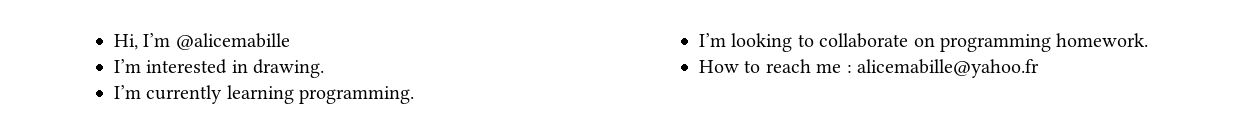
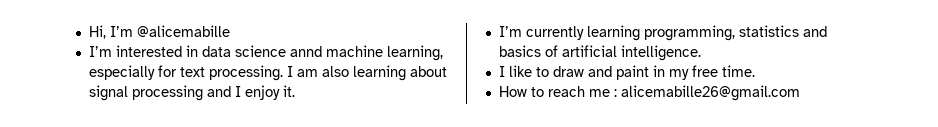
- I’m interested in drawing.
- I’m currently learning programming.
- I’m looking to collaborate on programming homework.
+ I’m interested in data science annd machine learning, especially for text processing. I am also learning about signal processing and I enjoy it.
+ I’m currently learning programming, statistics and basics of artificial intelligence.
+ I like to draw and paint in my free time.
- How to reach me : alicemabille@yahoo.fr
+ How to reach me : alicemabille26@gmail.com

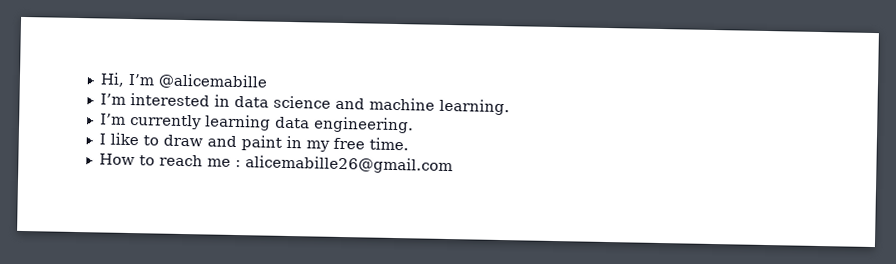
- I’m interested in data science annd machine learning, especially for text processing. I am also learning about signal processing and I enjoy it.
- I’m currently learning programming, statistics and basics of artificial intelligence.
+ I’m interested in data science and machine learning.
+ I’m currently learning data engineering.

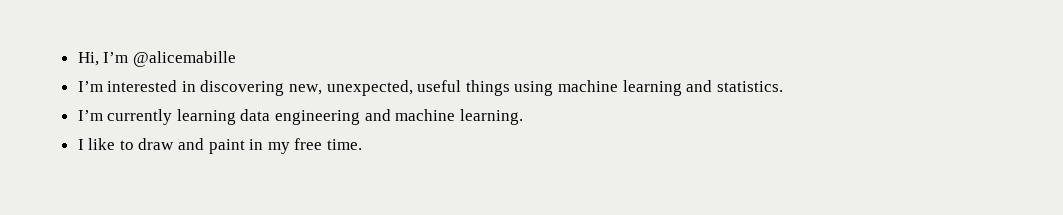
- I’m interested in data science and machine learning.
+ I’m interested in discovering new, unexpected, useful things using machine learning and statistics.
- I’m currently learning data engineering.
+ I’m currently learning data engineering and machine learning.
- How to reach me : alicemabille26@gmail.com

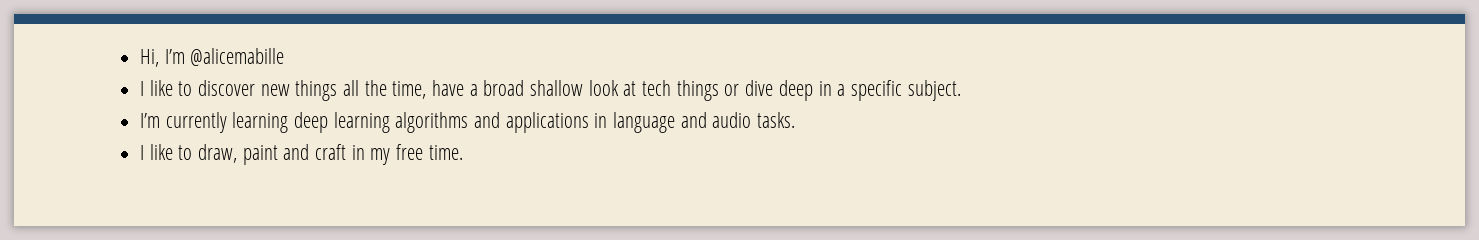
- I’m interested in discovering new, unexpected, useful things using machine learning and statistics.
- I’m currently learning data engineering and machine learning.
- I like to draw and paint in my free time.
+ I like to discover new things all the time, have a broad shallow look at tech things or dive deep in a specific subject.
+ I’m currently learning deep learning algorithms and applications in language and audio tasks.
+ I like to draw, paint and craft in my free time.

